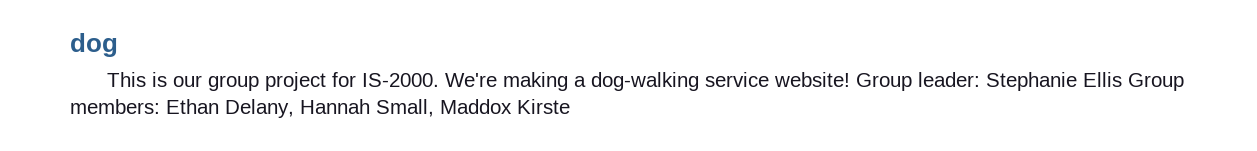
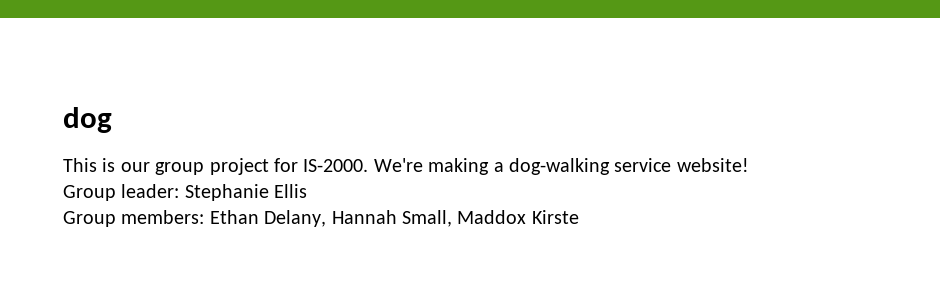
- We're making a dog-walking service website! Group leader: Stephanie Ellis Group members: Ethan Delany, Hannah Small, Maddox Kirste
+ We're making a dog-walking service website!
+ Group leader: Stephanie Ellis
+ Group members: Ethan Delany, Hannah Small, Maddox Kirste

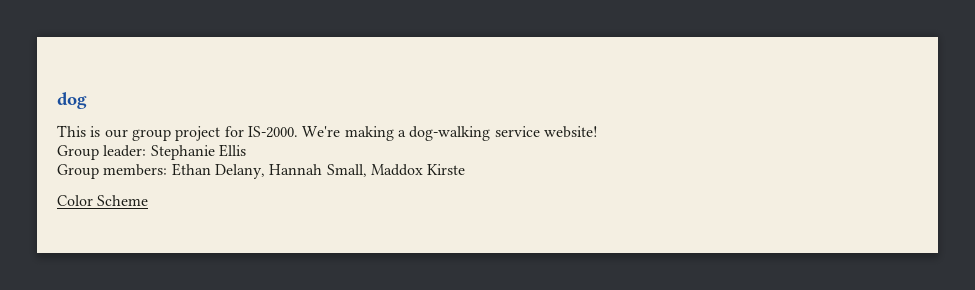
+ Color Scheme

